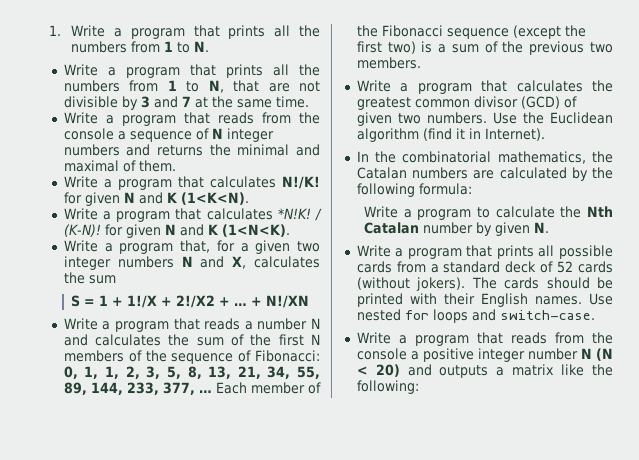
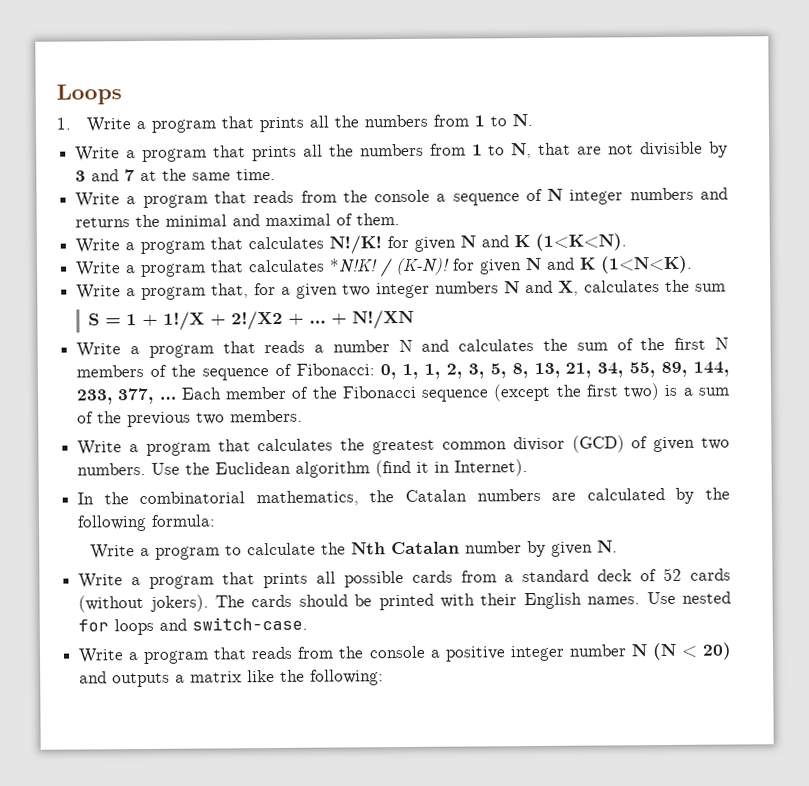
+ Loops

